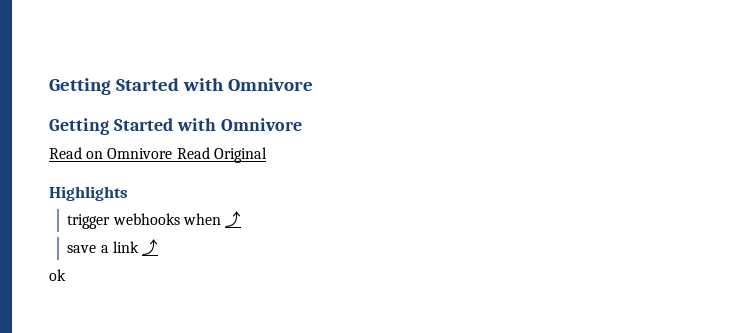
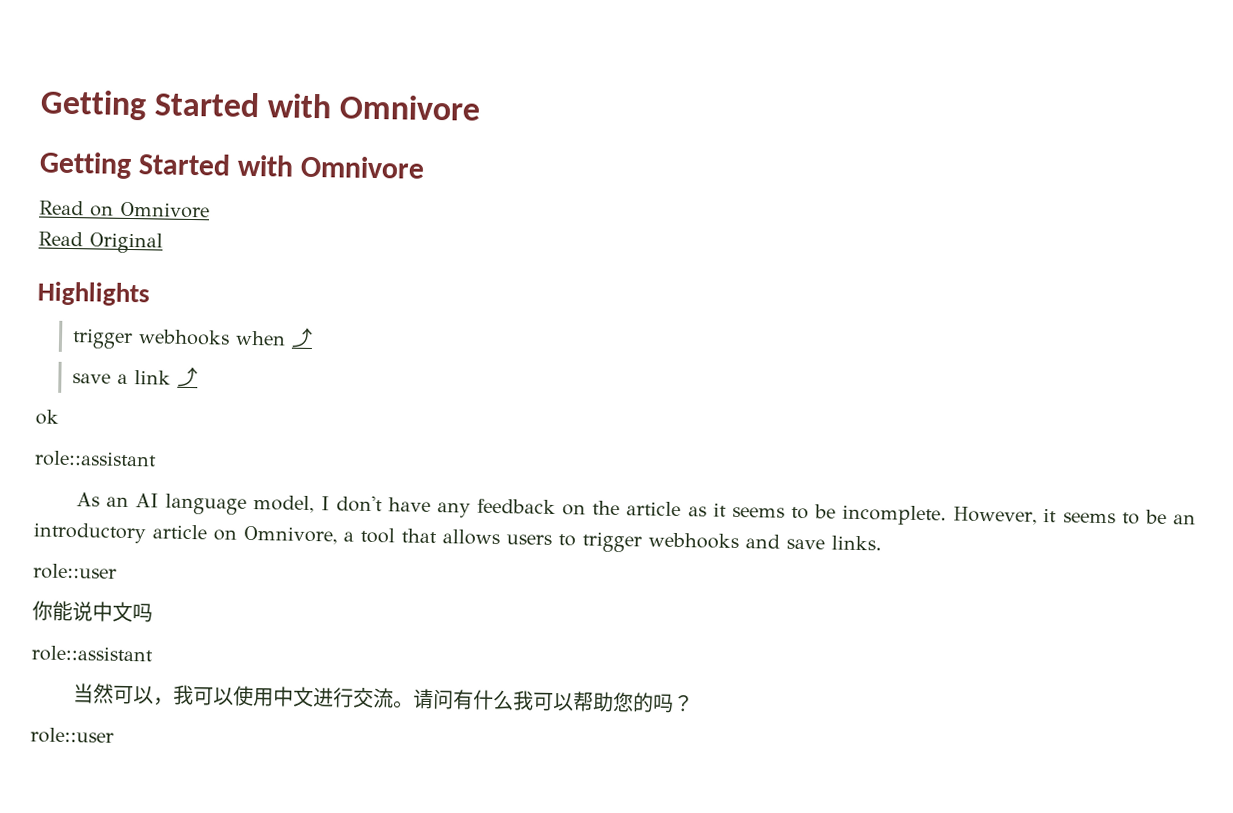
- Read on Omnivore Read Original
+ Read on Omnivore
+ Read Original
  ok
+ role::assistant
+ As an AI language model, I don't have any feedback on the article as it seems to be incomplete. However, it seems to be an introductory article on Omnivore, a tool that allows users to trigger webhooks and save links.
+ role::user
+ 你能说中文吗
+ role::assistant
+ 当然可以，我可以使用中文进行交流。请问有什么我可以帮助您的吗？
+ role::user

